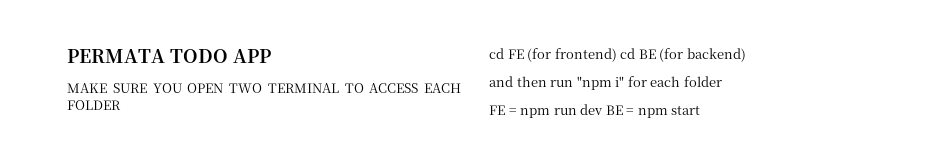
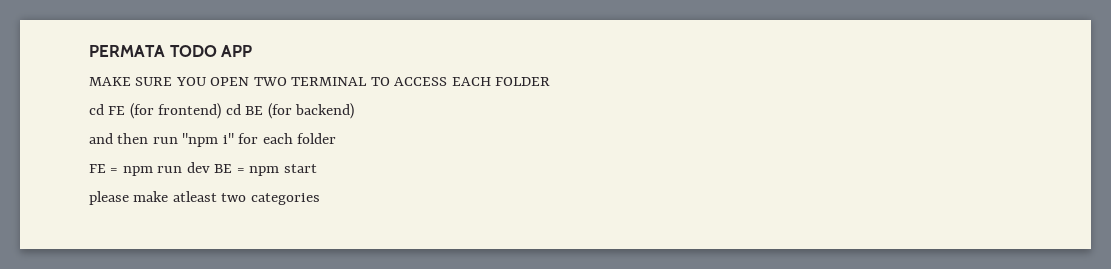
+ please make atleast two categories

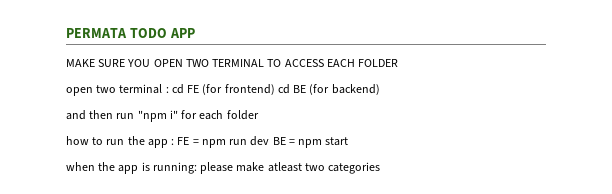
- cd FE (for frontend) cd BE (for backend)
+ open two terminal : cd FE (for frontend) cd BE (for backend)
- FE = npm run dev BE = npm start
+ how to run the app : FE = npm run dev BE = npm start
- please make atleast two categories
+ when the app is running: please make atleast two categories

